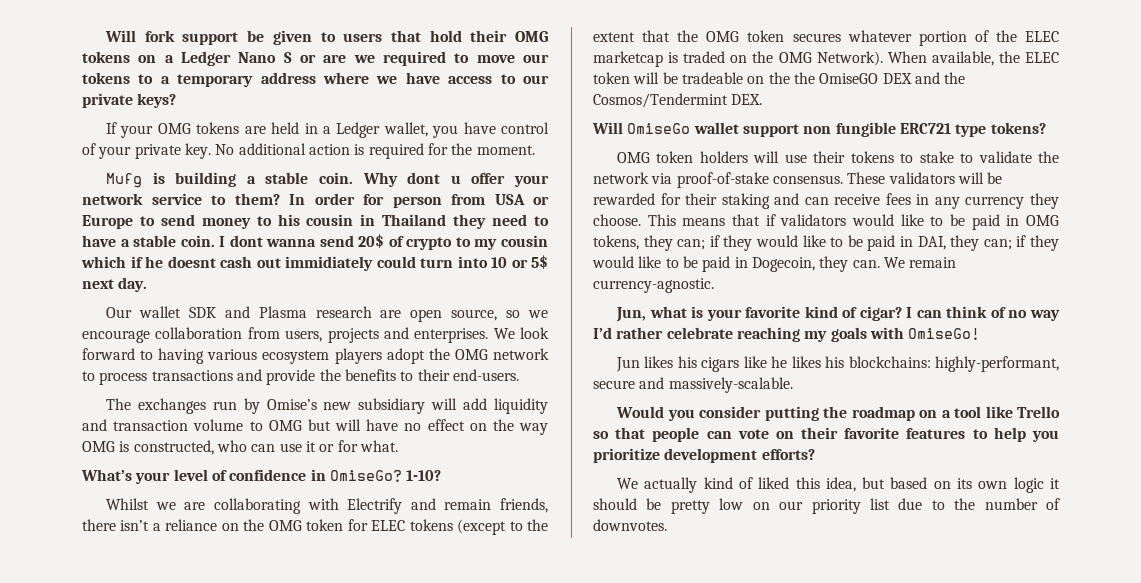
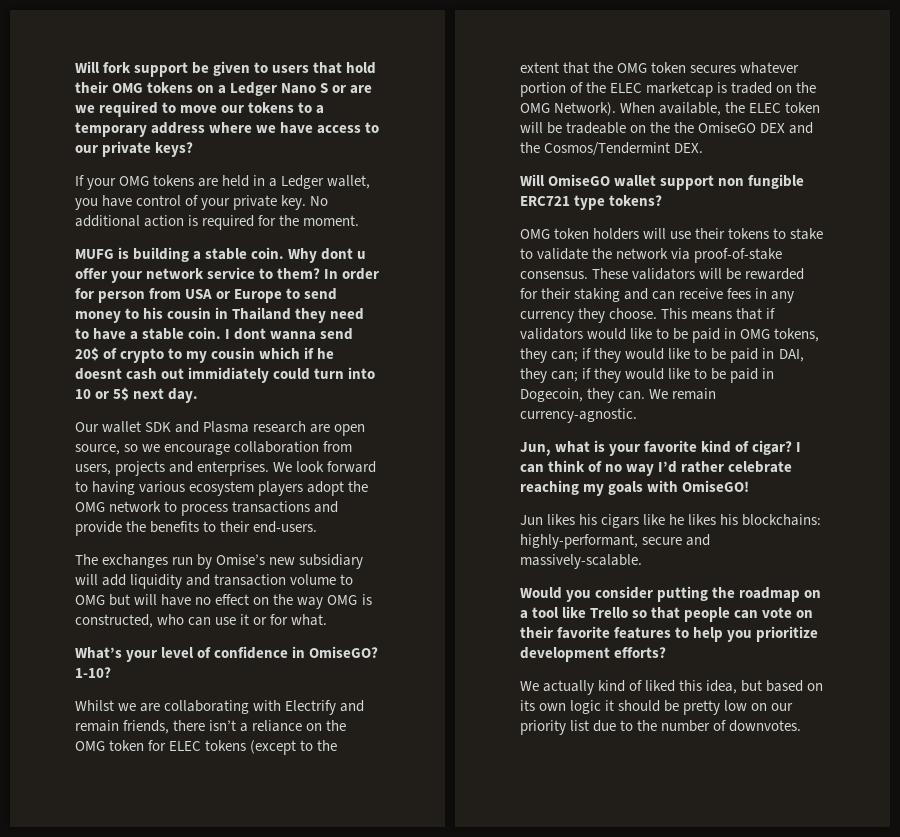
- Mufg is building a stable coin.
+ MUFG is building a stable coin.
- What’s your level of confidence in OmiseGo?
+ What’s your level of confidence in OmiseGO?
- Will OmiseGo wallet support non fungible ERC721 type tokens?
+ Will OmiseGO wallet support non fungible ERC721 type tokens?
- I can think of no way I’d rather celebrate reaching my goals with OmiseGo!
+ I can think of no way I’d rather celebrate reaching my goals with OmiseGO!

